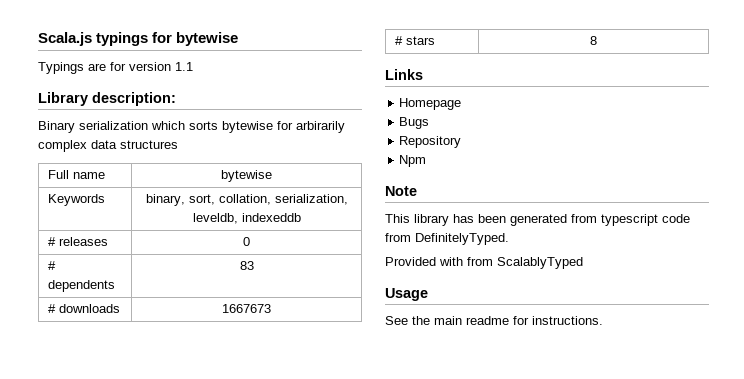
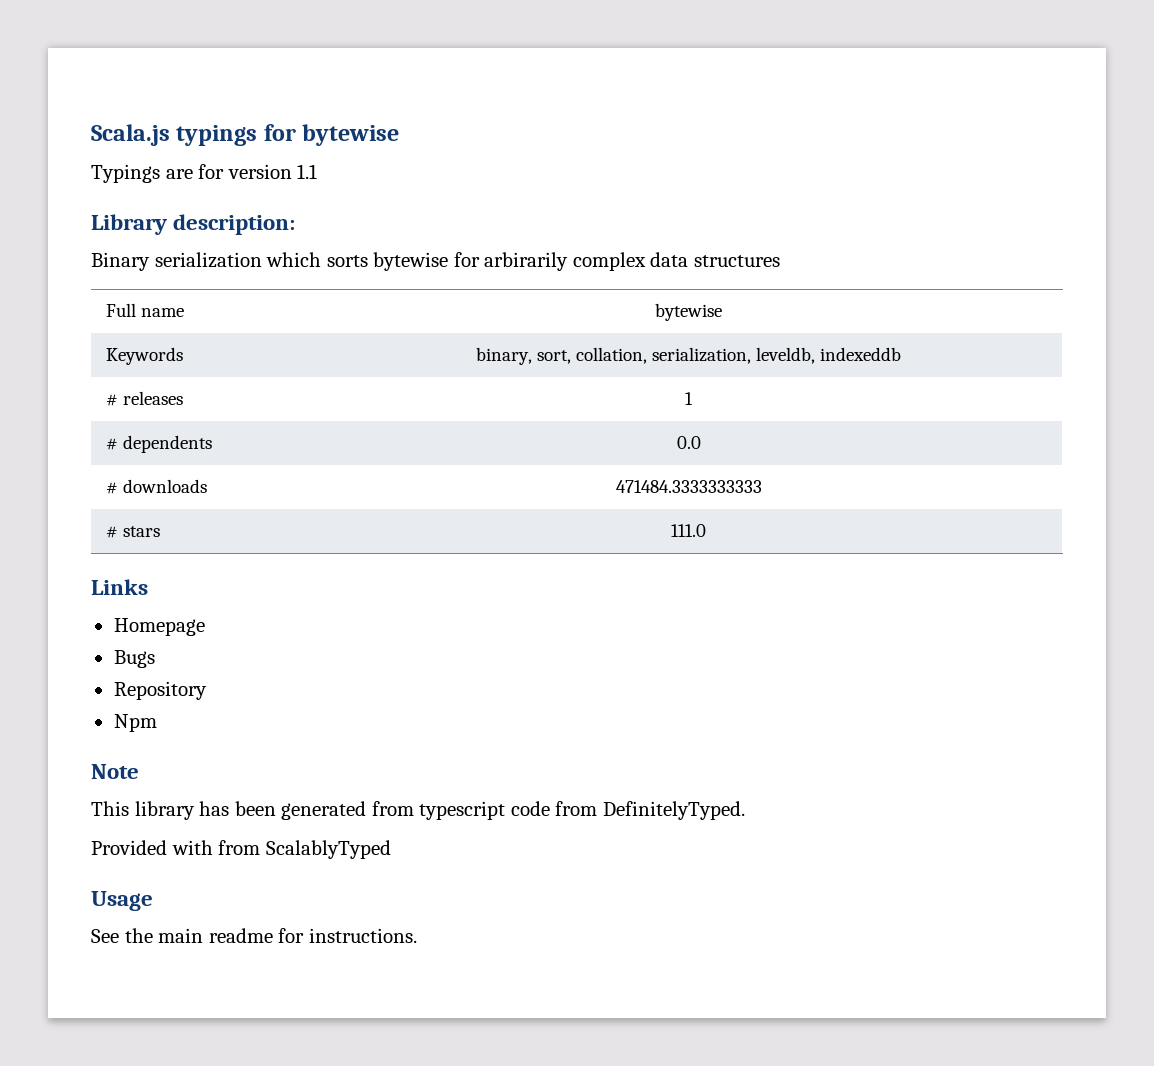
- # releases | 0
+ # releases | 1
- # dependents | 83
+ # dependents | 0.0
- # downloads | 1667673
+ # downloads | 471484.3333333333
- # stars | 8
+ # stars | 111.0

